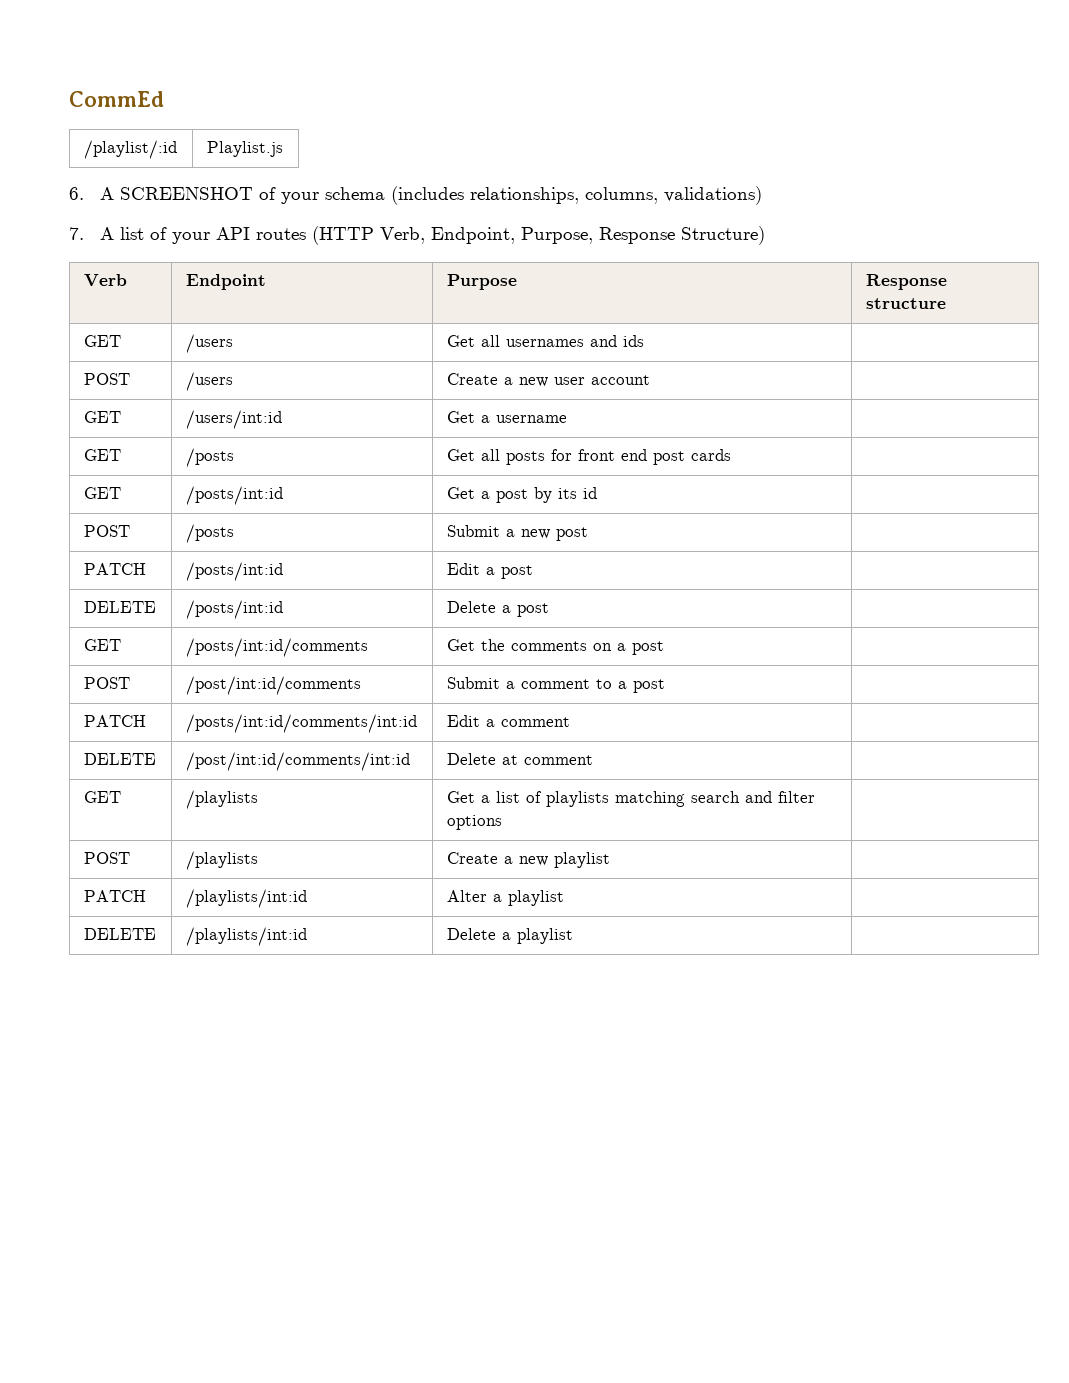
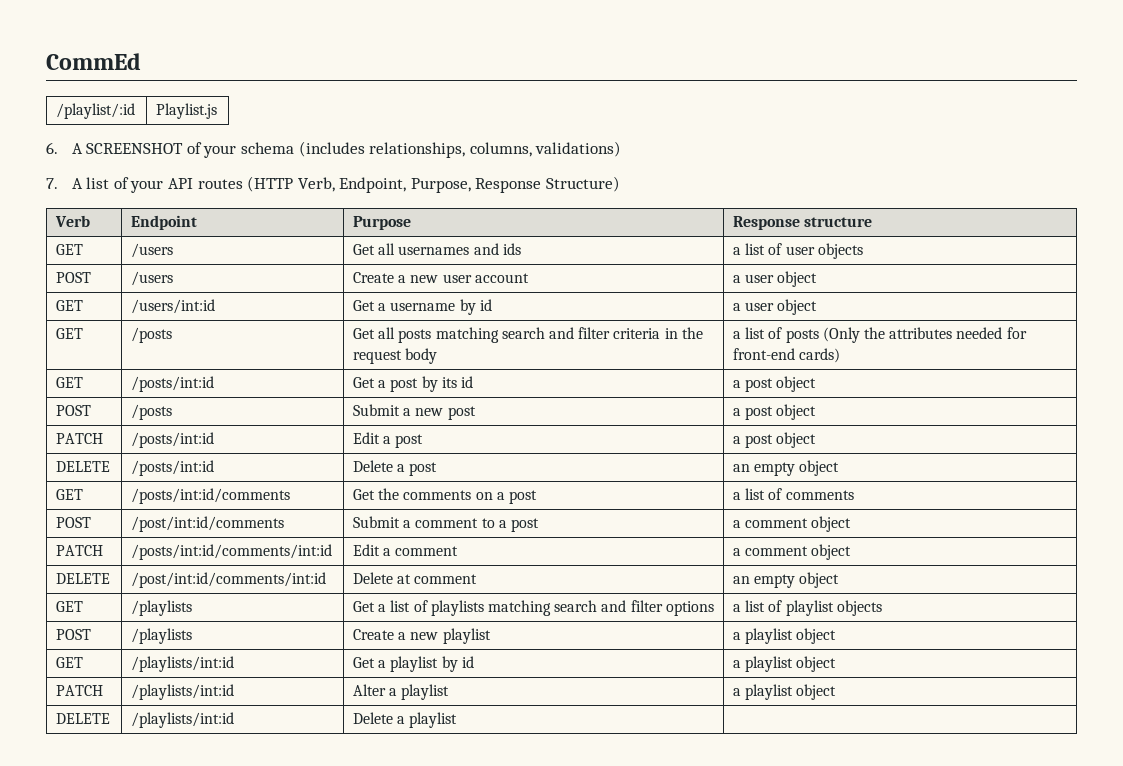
- GET | /users | Get all usernames and ids |
+ GET | /users | Get all usernames and ids | a list of user objects
- POST | /users | Create a new user account |
+ POST | /users | Create a new user account | a user object
- GET | /users/int:id | Get a username |
+ GET | /users/int:id | Get a username by id | a user object
- GET | /posts | Get all posts for front end post cards |
+ GET | /posts | Get all posts matching search and filter criteria in the request body | a list of posts (Only the attributes needed for front-end cards)
- GET | /posts/int:id | Get a post by its id |
+ GET | /posts/int:id | Get a post by its id | a post object
- POST | /posts | Submit a new post |
+ POST | /posts | Submit a new post | a post object
- PATCH | /posts/int:id | Edit a post |
+ PATCH | /posts/int:id | Edit a post | a post object
- DELETE | /posts/int:id | Delete a post |
+ DELETE | /posts/int:id | Delete a post | an empty object
- GET | /posts/int:id/comments | Get the comments on a post |
+ GET | /posts/int:id/comments | Get the comments on a post | a list of comments
- POST | /post/int:id/comments | Submit a comment to a post |
+ POST | /post/int:id/comments | Submit a comment to a post | a comment object
- PATCH | /posts/int:id/comments/int:id | Edit a comment |
+ PATCH | /posts/int:id/comments/int:id | Edit a comment | a comment object
- DELETE | /post/int:id/comments/int:id | Delete at comment |
+ DELETE | /post/int:id/comments/int:id | Delete at comment | an empty object
- GET | /playlists | Get a list of playlists matching search and filter options |
+ GET | /playlists | Get a list of playlists matching search and filter options | a list of playlist objects
- POST | /playlists | Create a new playlist |
+ POST | /playlists | Create a new playlist | a playlist object
+ GET | /playlists/int:id | Get a playlist by id | a playlist object
- PATCH | /playlists/int:id | Alter a playlist |
+ PATCH | /playlists/int:id | Alter a playlist | a playlist object

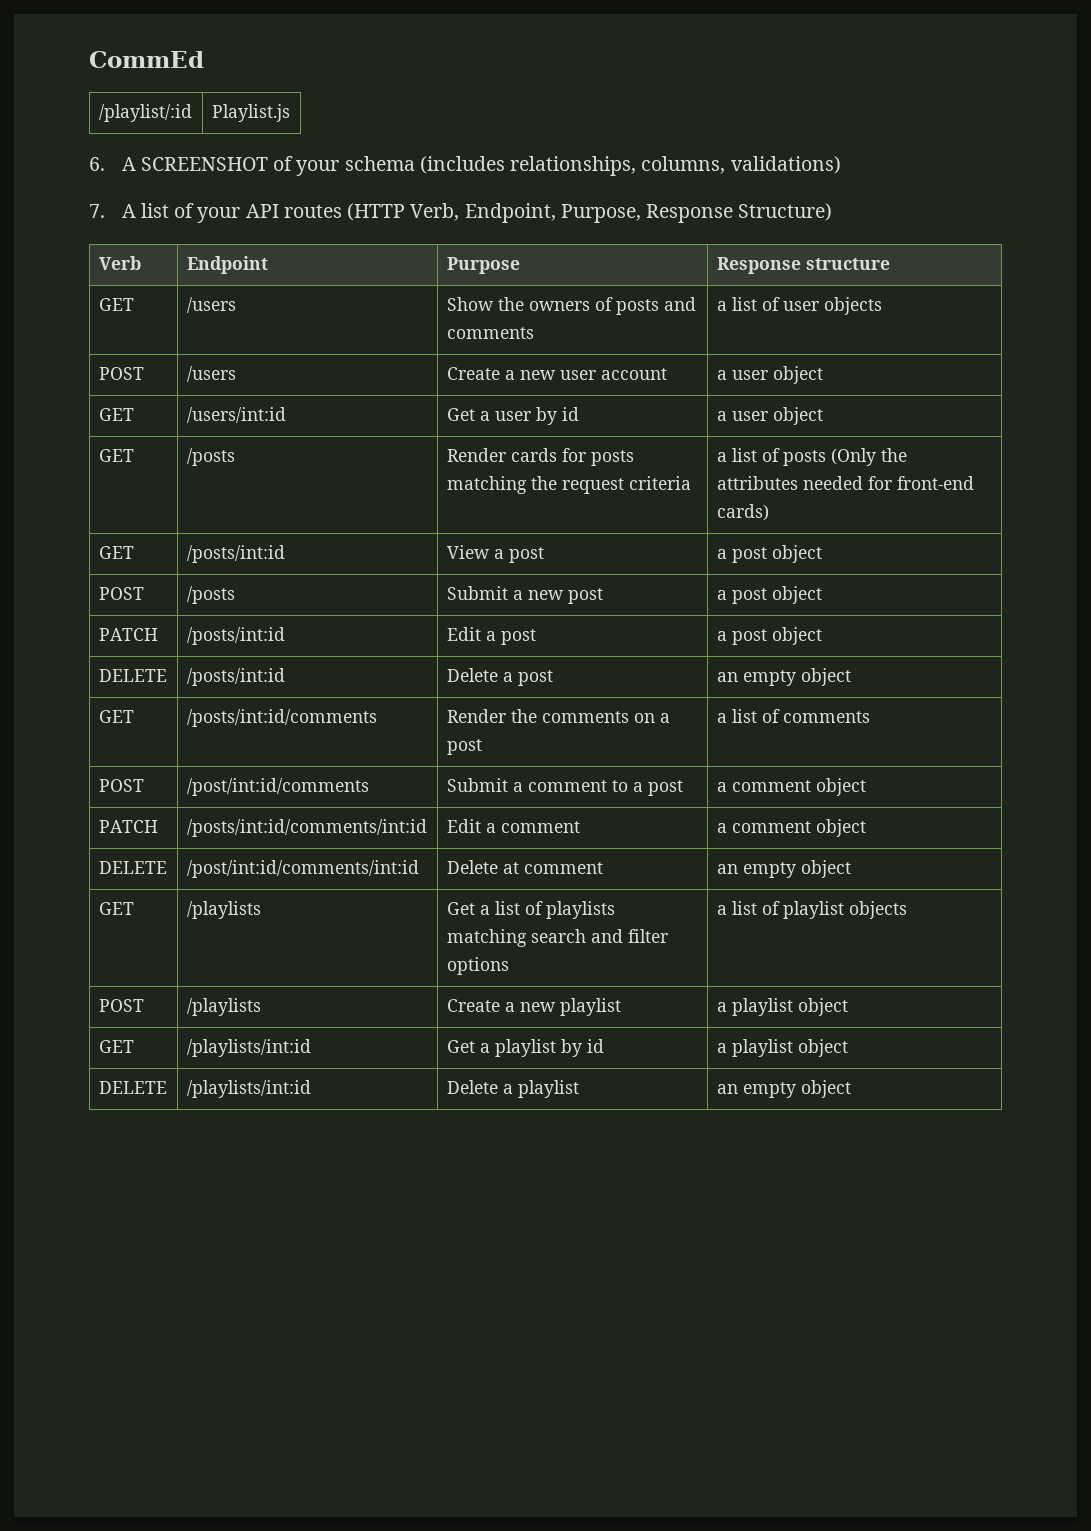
- GET | /users | Get all usernames and ids | a list of user objects
+ GET | /users | Show the owners of posts and comments | a list of user objects
- GET | /users/int:id | Get a username by id | a user object
+ GET | /users/int:id | Get a user by id | a user object
- GET | /posts | Get all posts matching search and filter criteria in the request body | a list of posts (Only the attributes needed for front-end cards)
+ GET | /posts | Render cards for posts matching the request criteria | a list of posts (Only the attributes needed for front-end cards)
- GET | /posts/int:id | Get a post by its id | a post object
+ GET | /posts/int:id | View a post | a post object
- GET | /posts/int:id/comments | Get the comments on a post | a list of comments
+ GET | /posts/int:id/comments | Render the comments on a post | a list of comments
- PATCH | /playlists/int:id | Alter a playlist | a playlist object
- DELETE | /playlists/int:id | Delete a playlist |
+ DELETE | /playlists/int:id | Delete a playlist | an empty object

